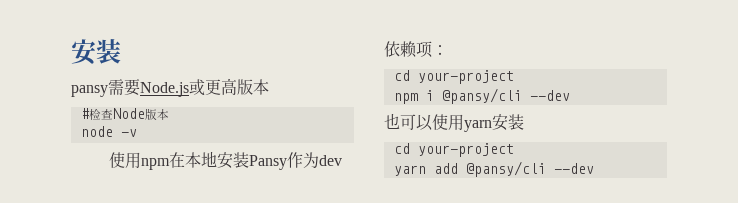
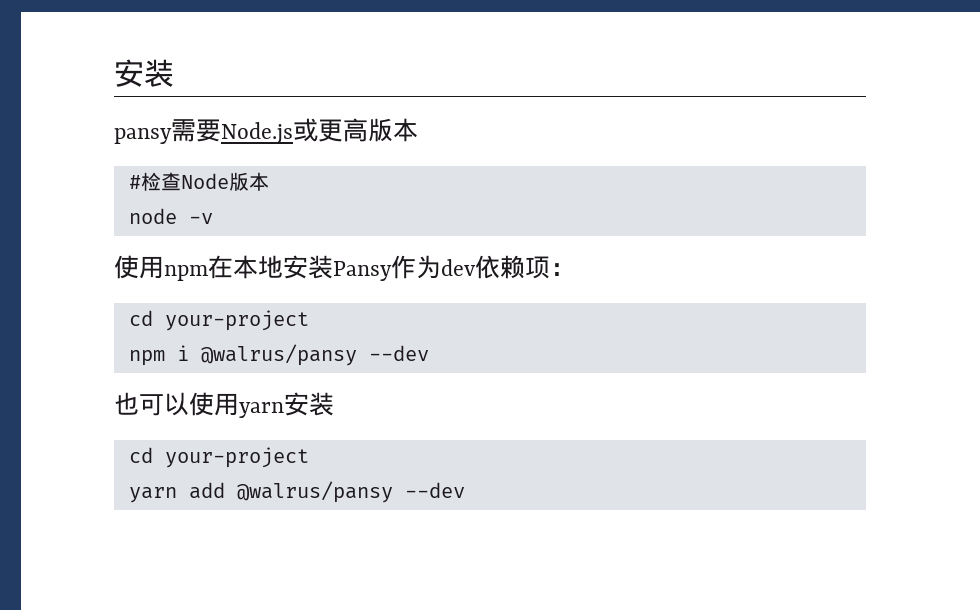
- npm i @pansy/cli --dev
+ npm i @walrus/pansy --dev
- yarn add @pansy/cli --dev
+ yarn add @walrus/pansy --dev

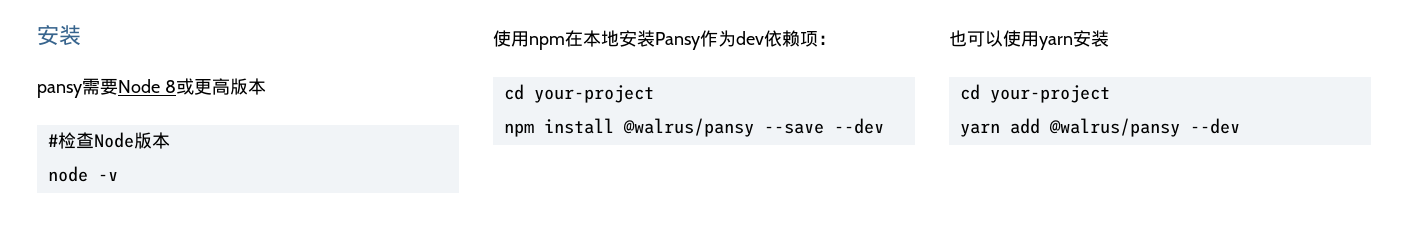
- pansy需要Node.js或更高版本
+ pansy需要Node 8或更高版本
- npm i @walrus/pansy --dev
+ npm install @walrus/pansy --save --dev

